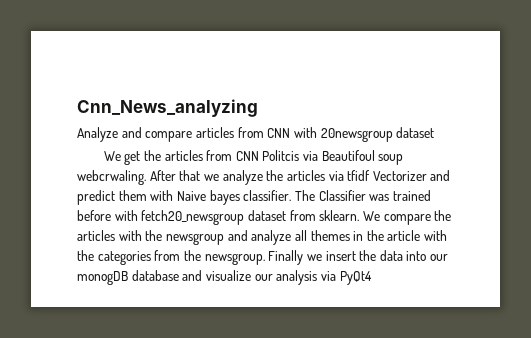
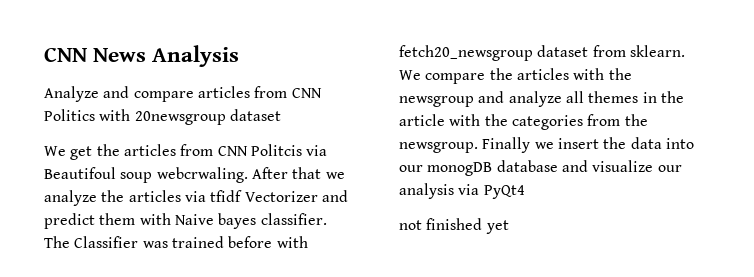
- Cnn_News_analyzing
+ CNN News Analysis
- Analyze and compare articles from CNN with 20newsgroup dataset
+ Analyze and compare articles from CNN Politics with 20newsgroup dataset
+ not finished yet

